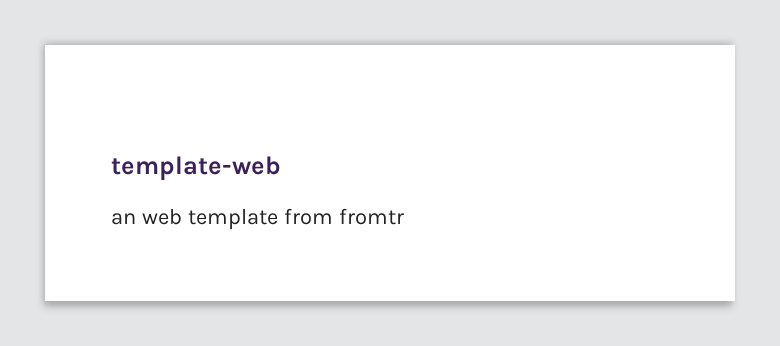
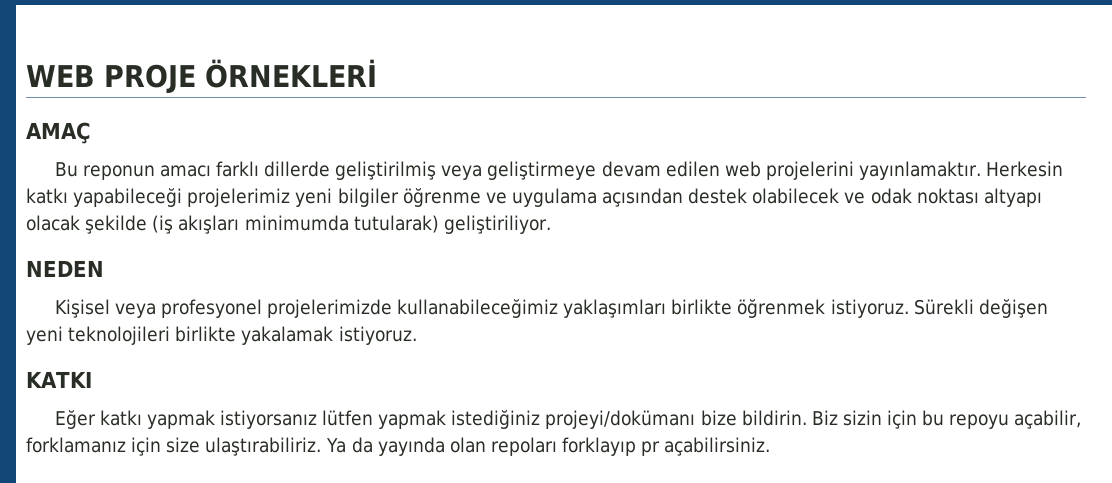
- template-web
- an web template from fromtr
+ WEB PROJE ÖRNEKLERİ
+ AMAÇ
+ Bu reponun amacı farklı dillerde geliştirilmiş veya geliştirmeye devam edilen web projelerini yayınlamaktır. Herkesin katkı yapabileceği projelerimiz yeni bilgiler öğrenme ve uygulama açısından destek olabilecek ve odak noktası altyapı olacak şekilde (iş akışları minimumda tutularak) geliştiriliyor.
+ NEDEN
+ Kişisel veya profesyonel projelerimizde kullanabileceğimiz yaklaşımları birlikte öğrenmek istiyoruz. Sürekli değişen yeni teknolojileri birlikte yakalamak istiyoruz.
+ KATKI
+ Eğer katkı yapmak istiyorsanız lütfen yapmak istediğiniz projeyi/dokümanı bize bildirin. Biz sizin için bu repoyu açabilir, forklamanız için size ulaştırabiliriz. Ya da yayında olan repoları forklayıp pr açabilirsiniz.

